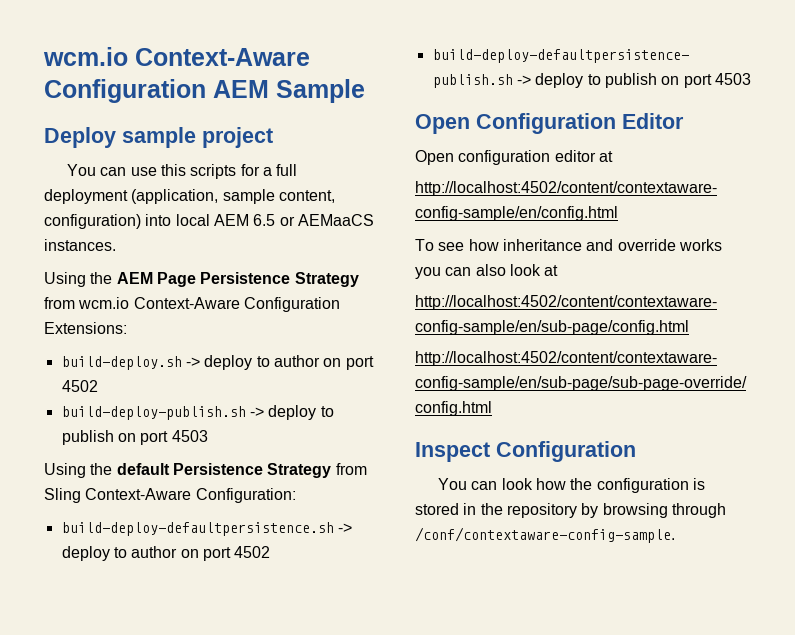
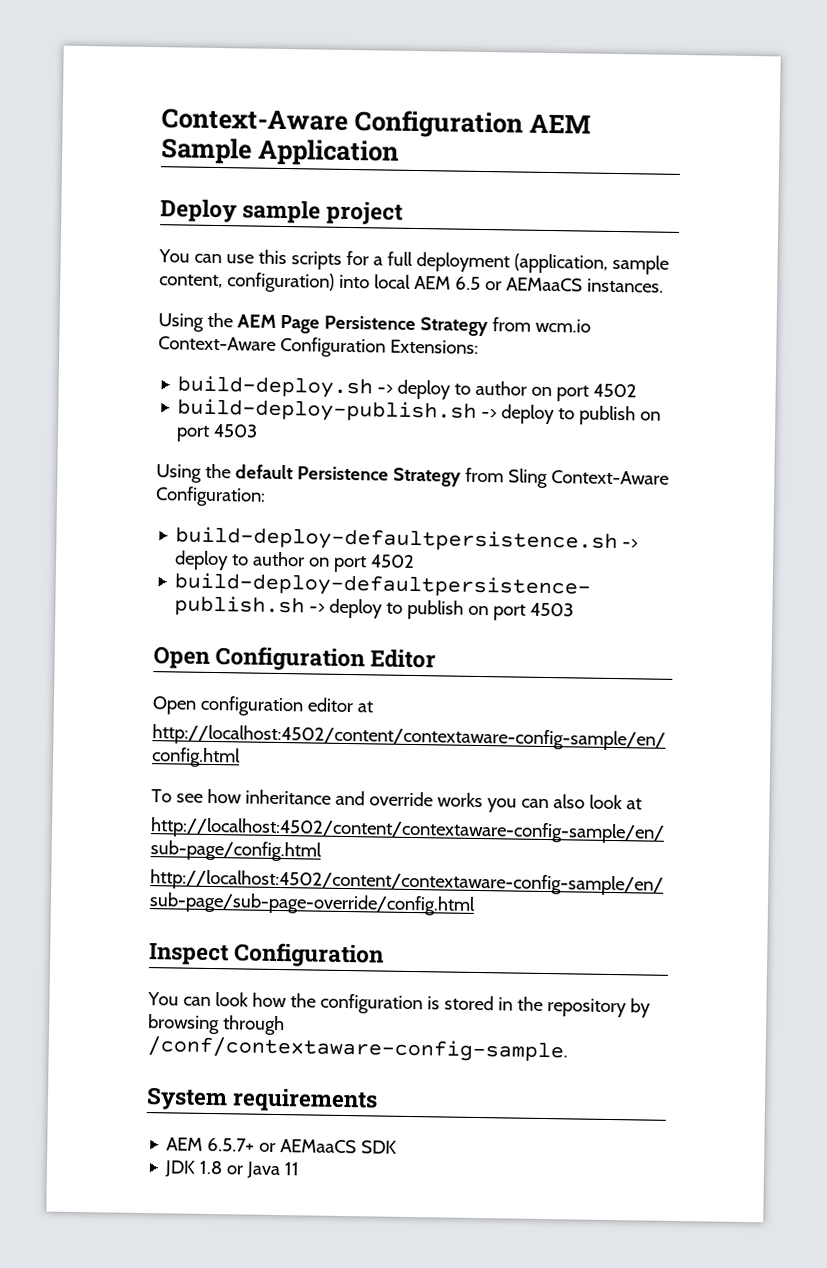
- wcm.io Context-Aware Configuration AEM Sample
+ Context-Aware Configuration AEM Sample Application
+ System requirements
+ AEM 6.5.7+ or AEMaaCS SDK
+ JDK 1.8 or Java 11

